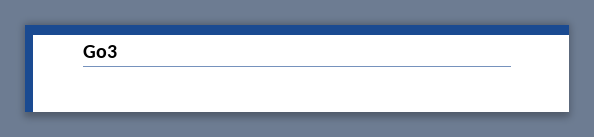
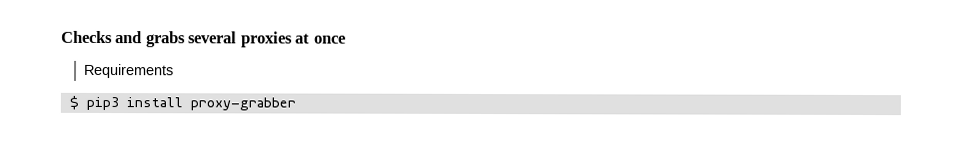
- Go3
+ Checks and grabs several proxies at once
+ Requirements
+ $ pip3 install proxy-grabber

